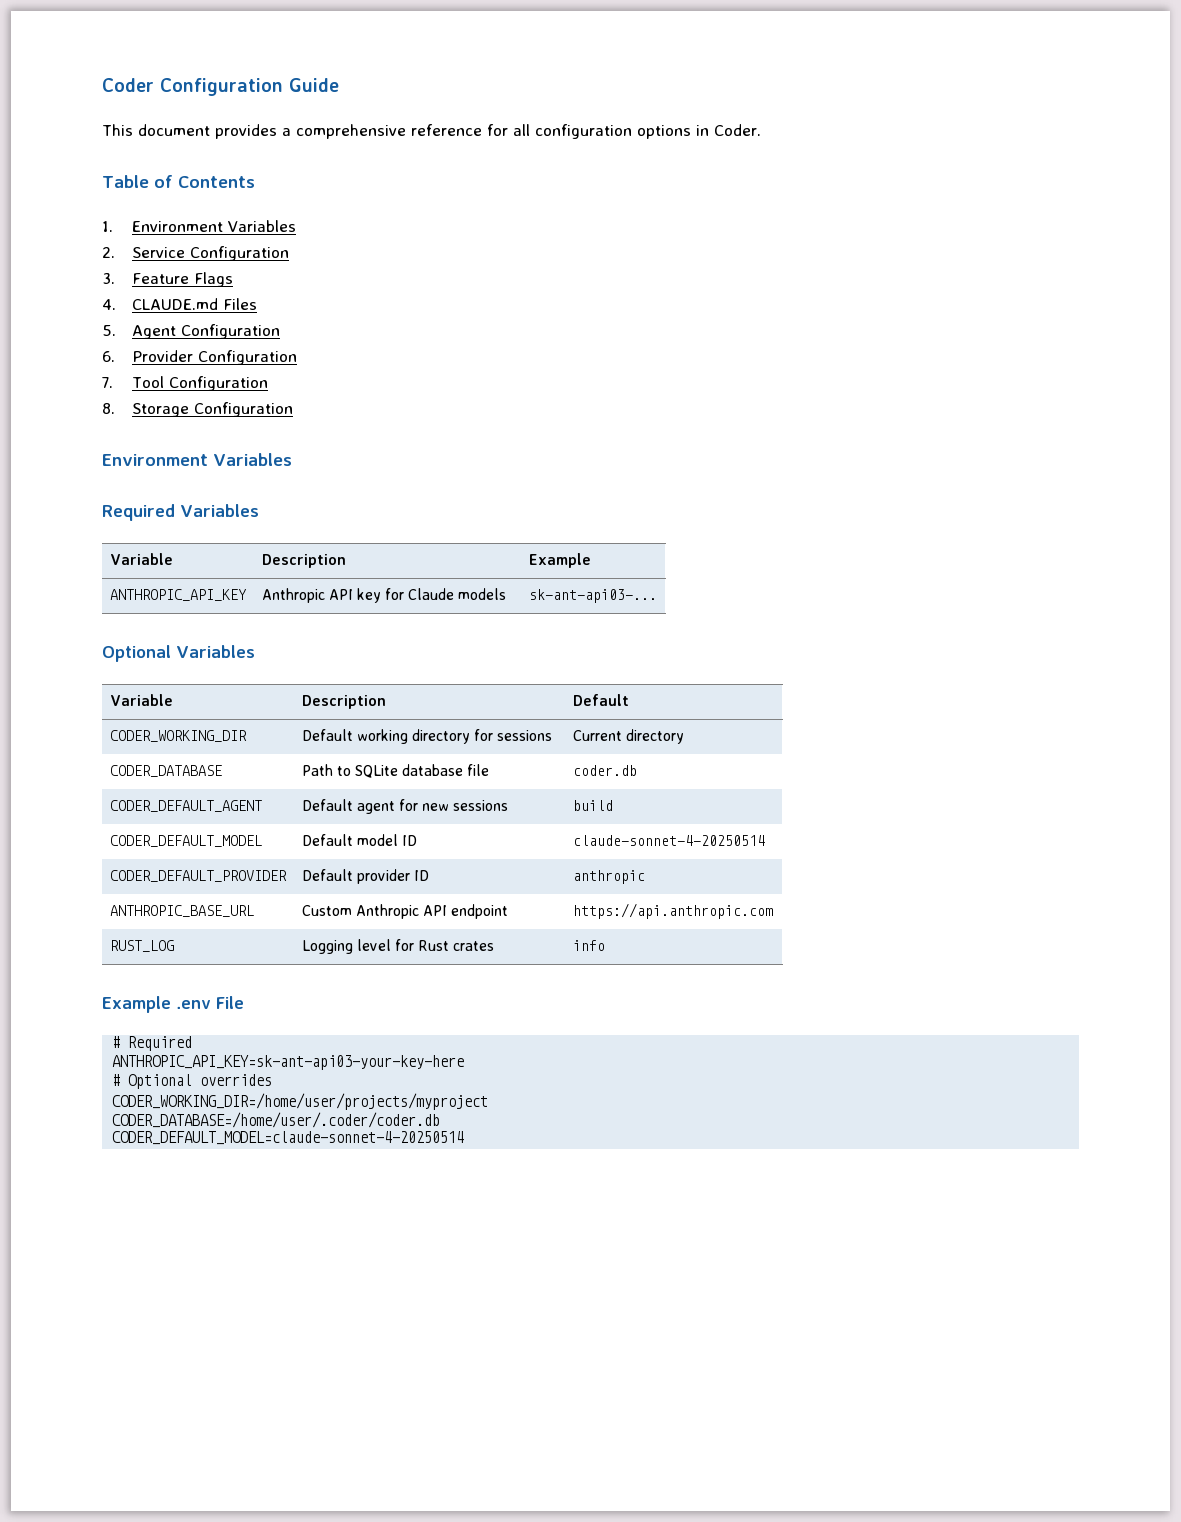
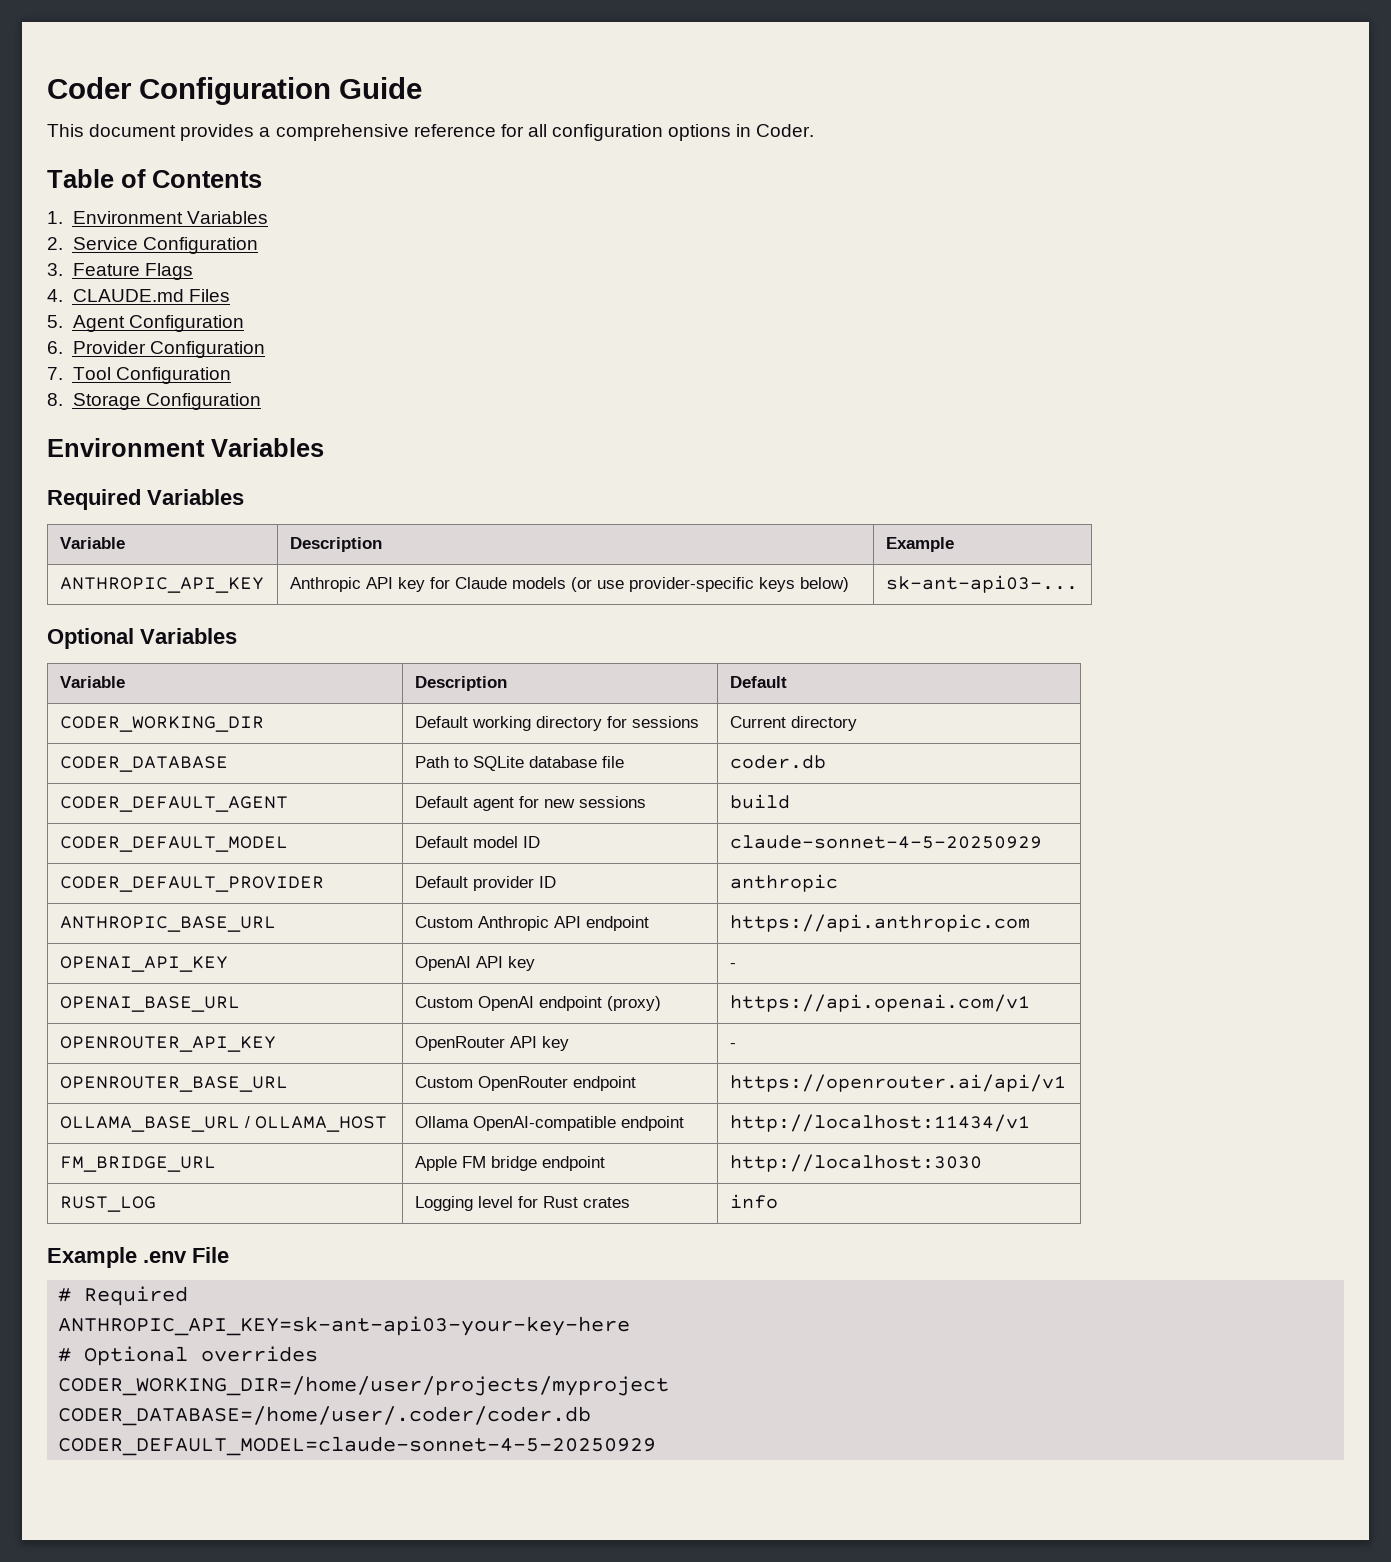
- ANTHROPIC_API_KEY | Anthropic API key for Claude models | sk-ant-api03-...
+ ANTHROPIC_API_KEY | Anthropic API key for Claude models (or use provider-specific keys below) | sk-ant-api03-...
- CODER_DEFAULT_MODEL | Default model ID | claude-sonnet-4-20250514
+ CODER_DEFAULT_MODEL | Default model ID | claude-sonnet-4-5-20250929
+ OPENAI_API_KEY | OpenAI API key | -
+ OPENAI_BASE_URL | Custom OpenAI endpoint (proxy) | https://api.openai.com/v1
+ OPENROUTER_API_KEY | OpenRouter API key | -
+ OPENROUTER_BASE_URL | Custom OpenRouter endpoint | https://openrouter.ai/api/v1
+ OLLAMA_BASE_URL / OLLAMA_HOST | Ollama OpenAI-compatible endpoint | http://localhost:11434/v1
+ FM_BRIDGE_URL | Apple FM bridge endpoint | http://localhost:3030
- CODER_DEFAULT_MODEL=claude-sonnet-4-20250514
+ CODER_DEFAULT_MODEL=claude-sonnet-4-5-20250929

